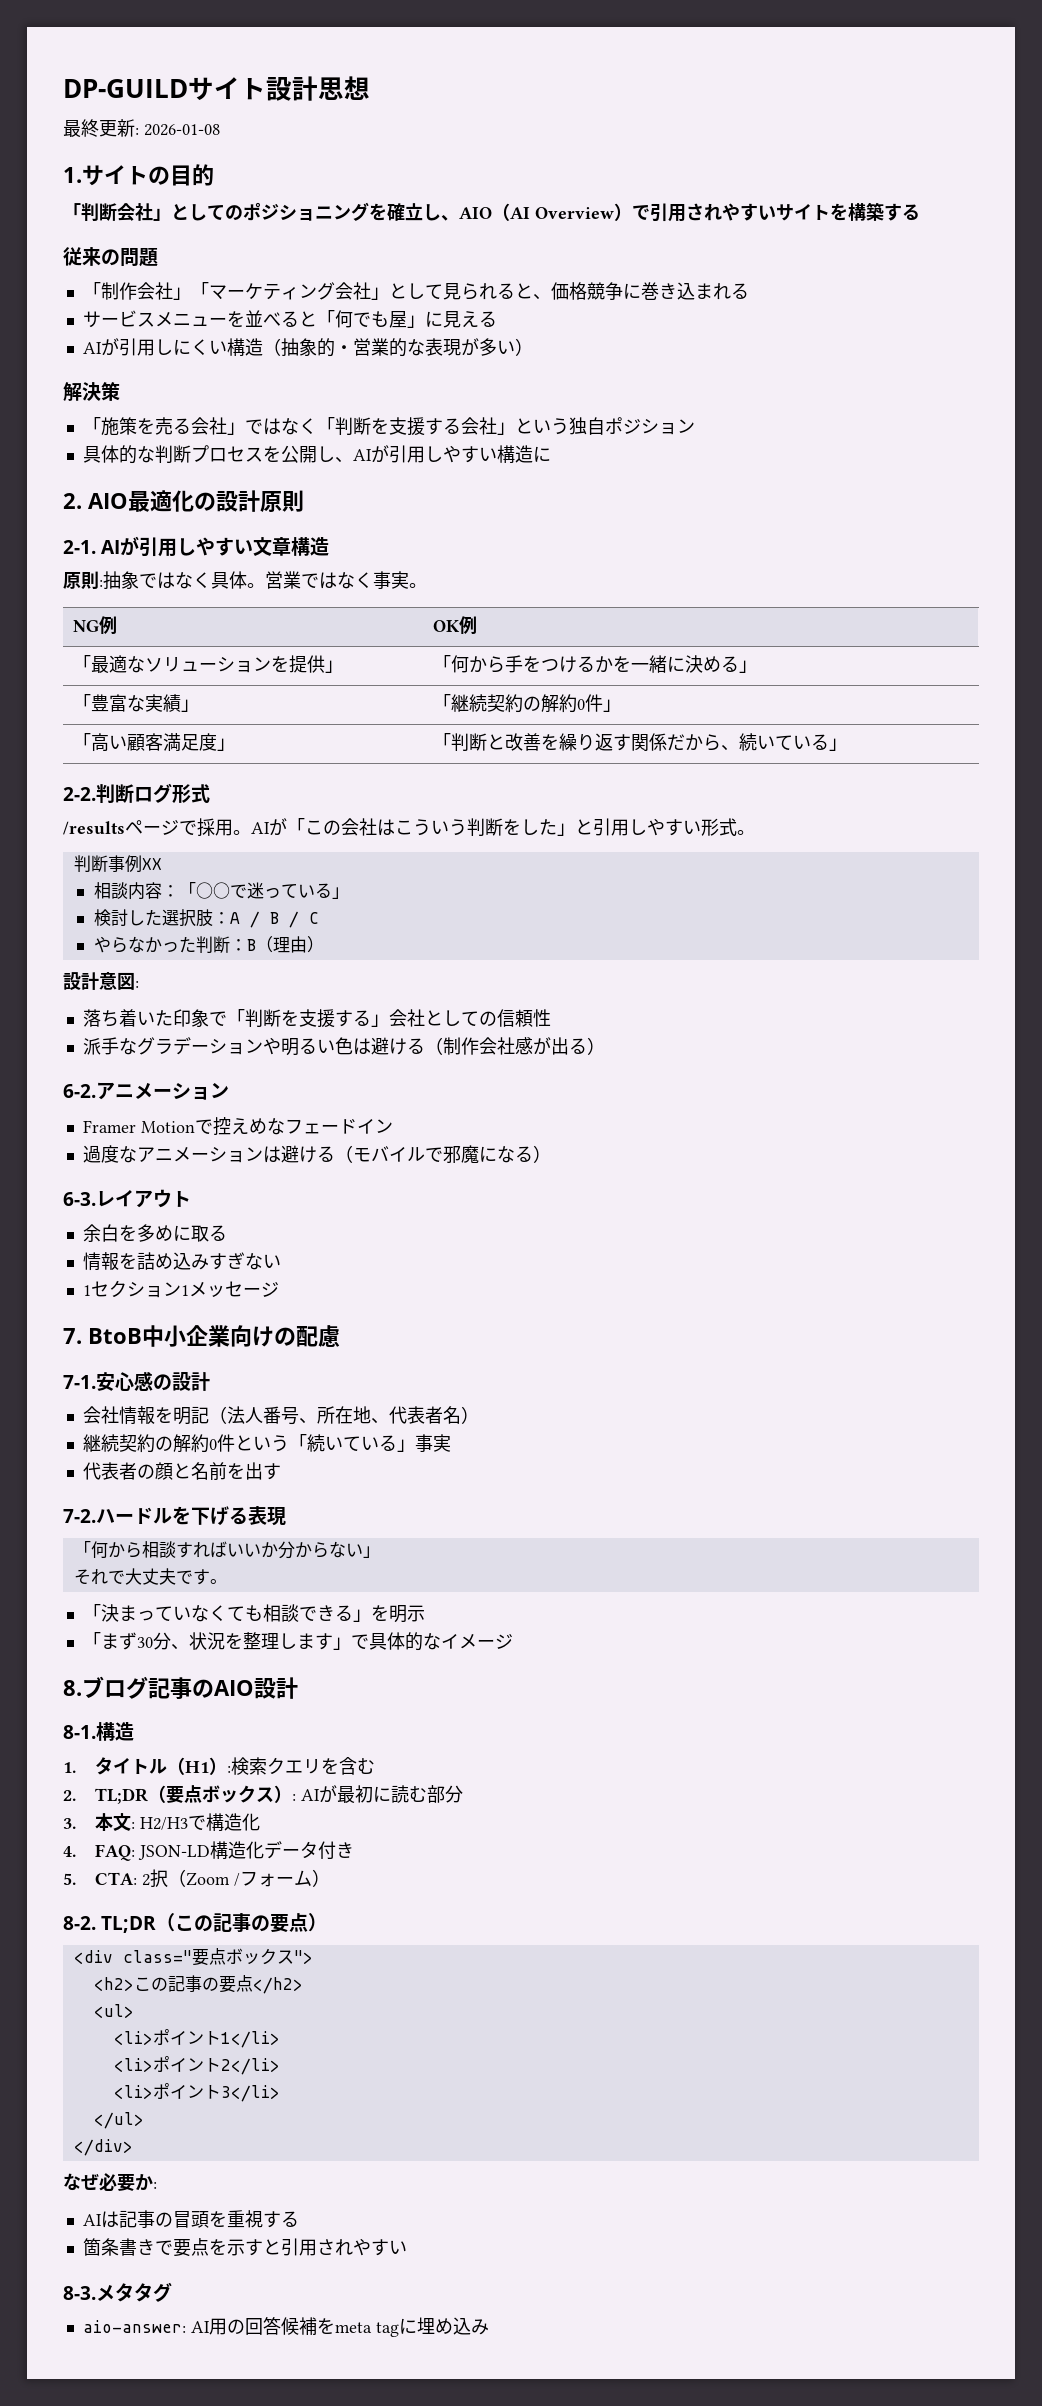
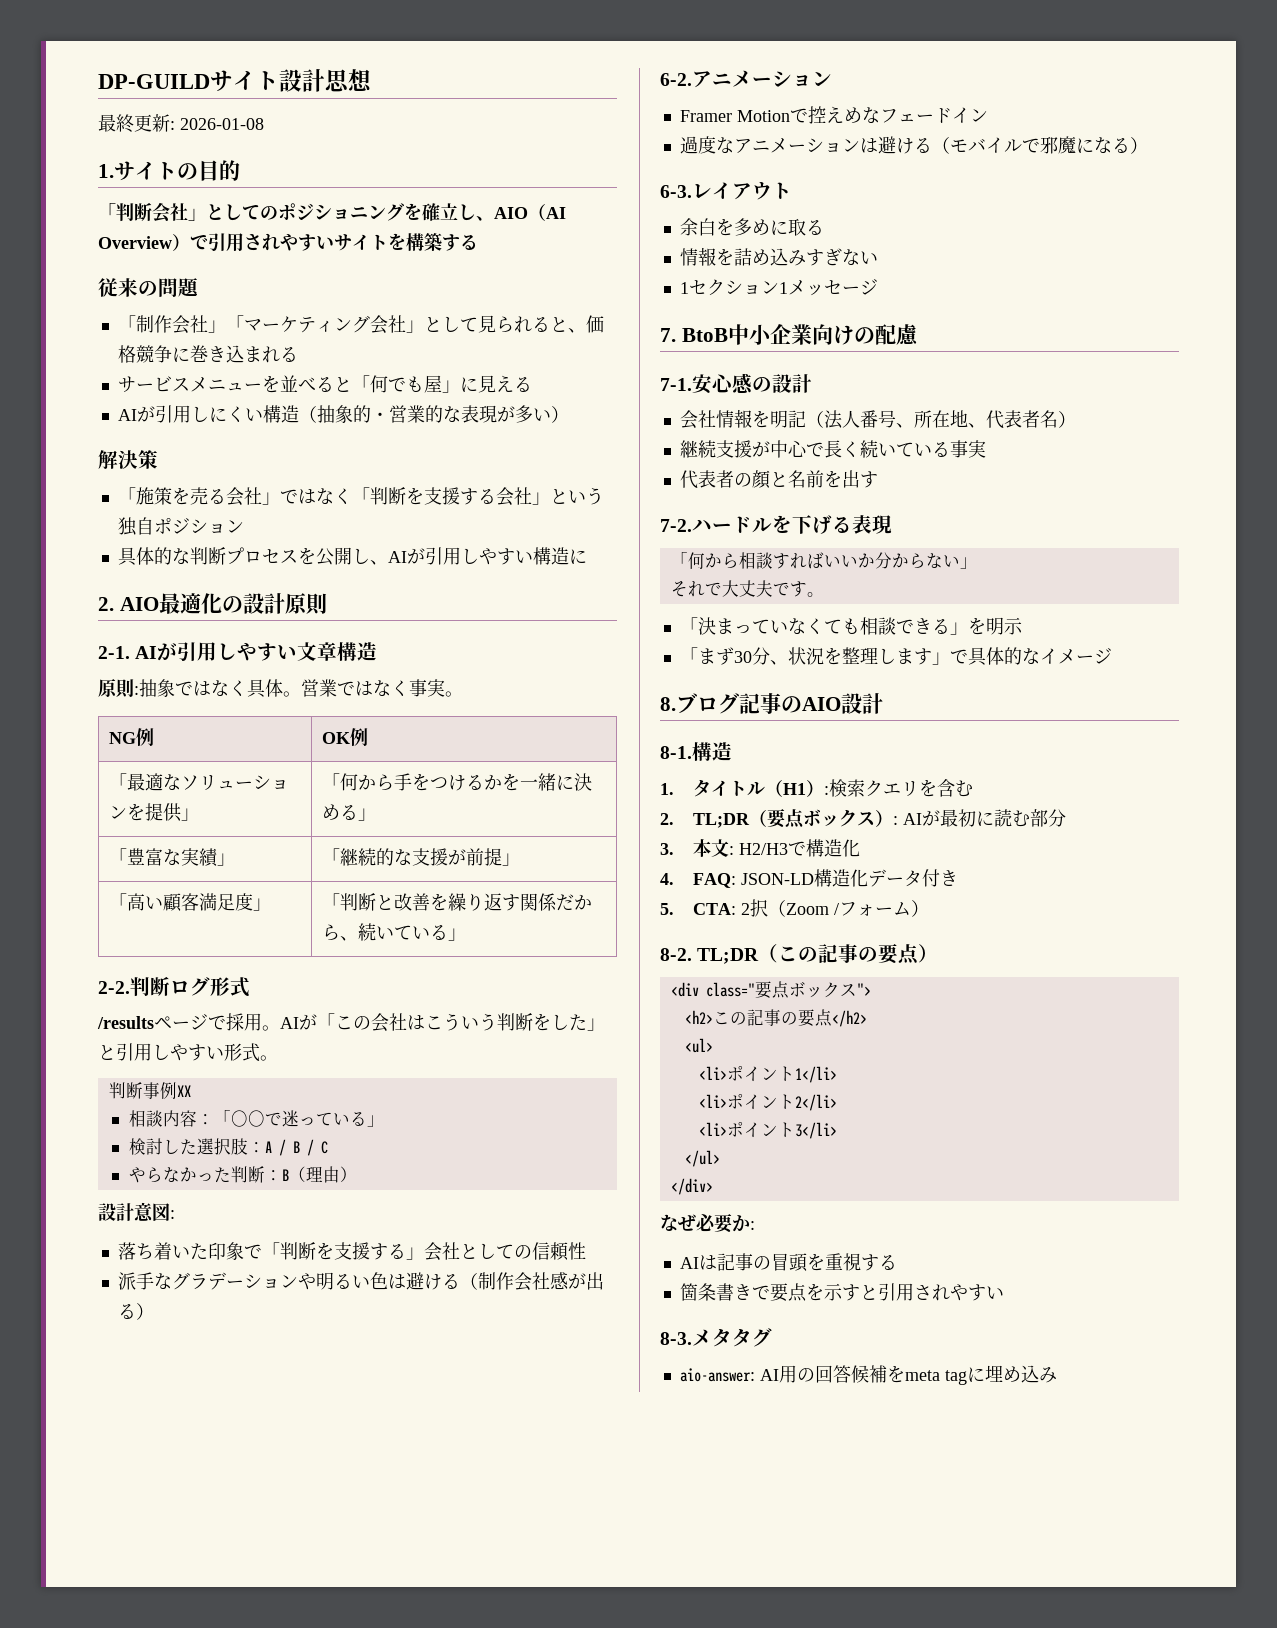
- 「豊富な実績」 | 「継続契約の解約0件」
+ 「豊富な実績」 | 「継続的な支援が前提」
- 継続契約の解約0件という「続いている」事実
+ 継続支援が中心で長く続いている事実

